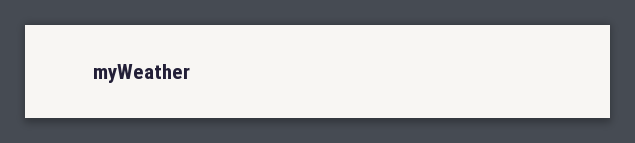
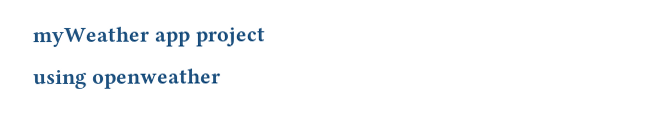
- myWeather
+ myWeather app project
+ using openweather

